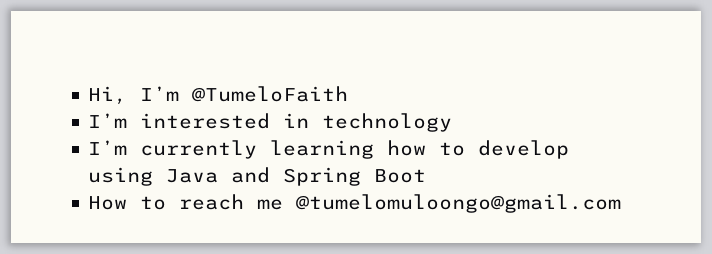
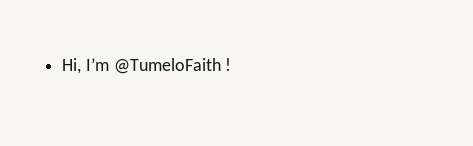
- Hi, I’m @TumeloFaith
- I’m interested in technology
- I’m currently learning how to develop using Java and Spring Boot
- How to reach me @tumelomuloongo@gmail.com
+ Hi, I’m @TumeloFaith !

